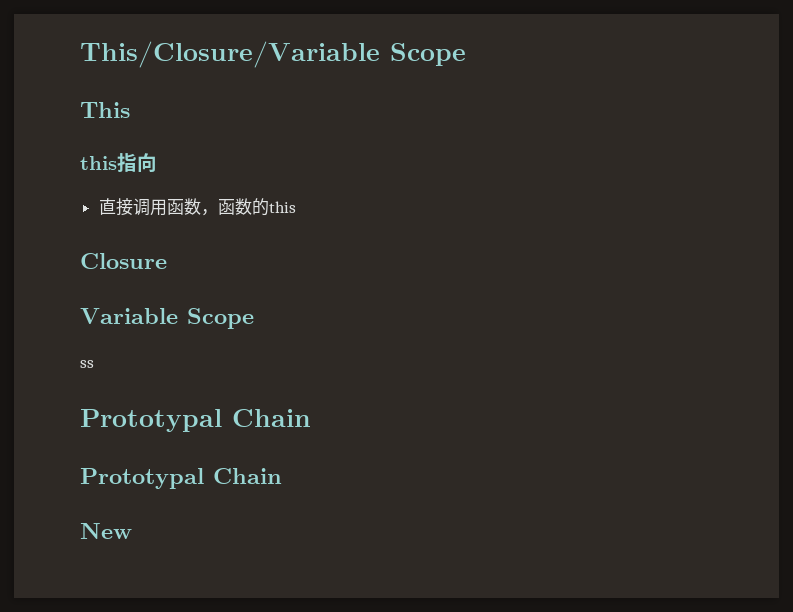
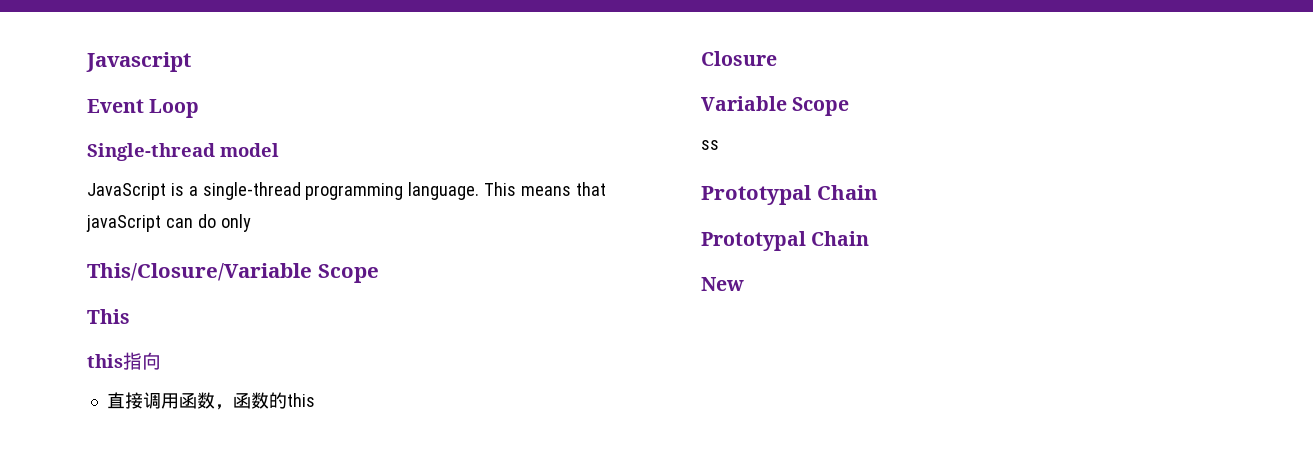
+ Javascript
+ Event Loop
+ Single-thread model
+ JavaScript is a single-thread programming language. This means that javaScript can do only

